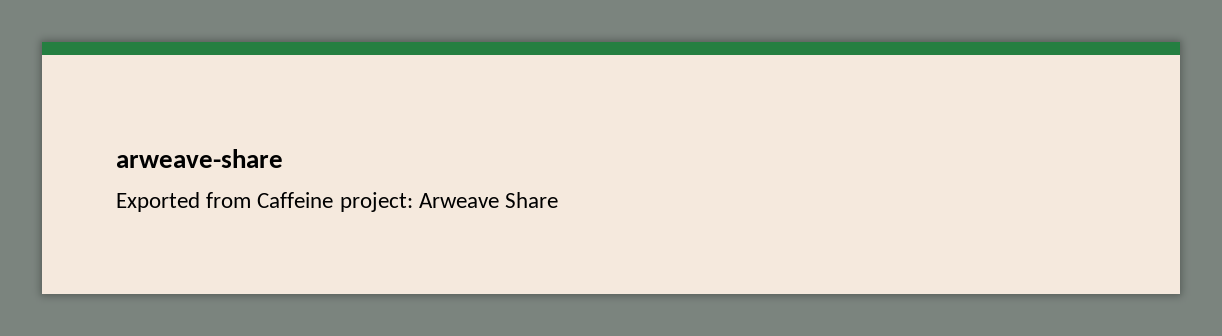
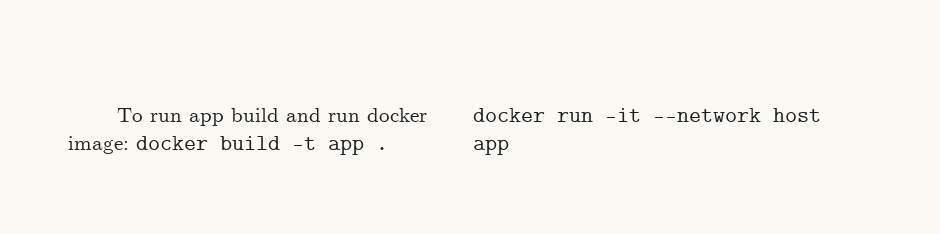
- arweave-share
- Exported from Caffeine project: Arweave Share
+ To run app build and run docker image: docker build -t app . docker run -it --network host app

